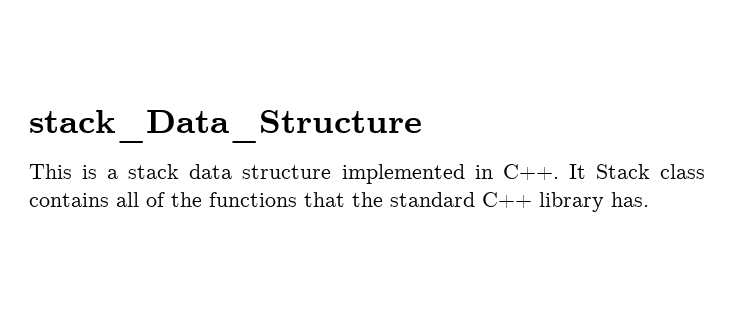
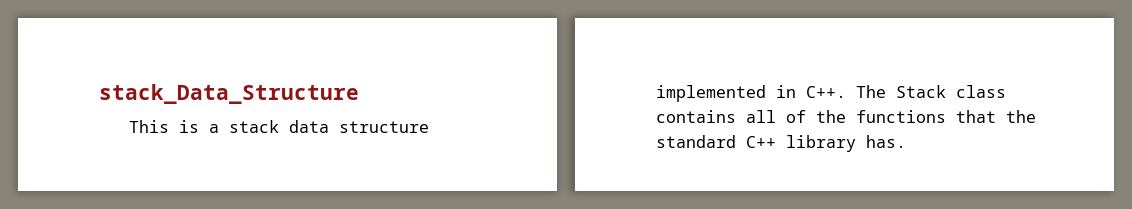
- This is a stack data structure implemented in C++. It Stack class contains all of the functions that the standard C++ library has.
+ This is a stack data structure implemented in C++. The Stack class contains all of the functions that the standard C++ library has.

